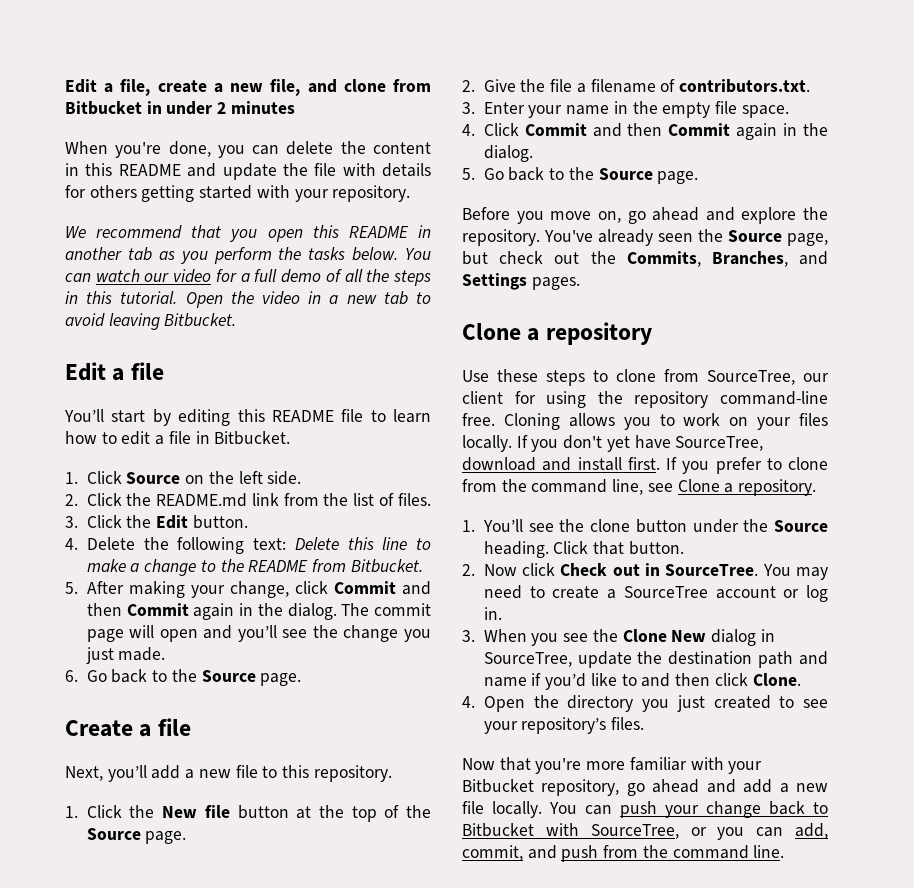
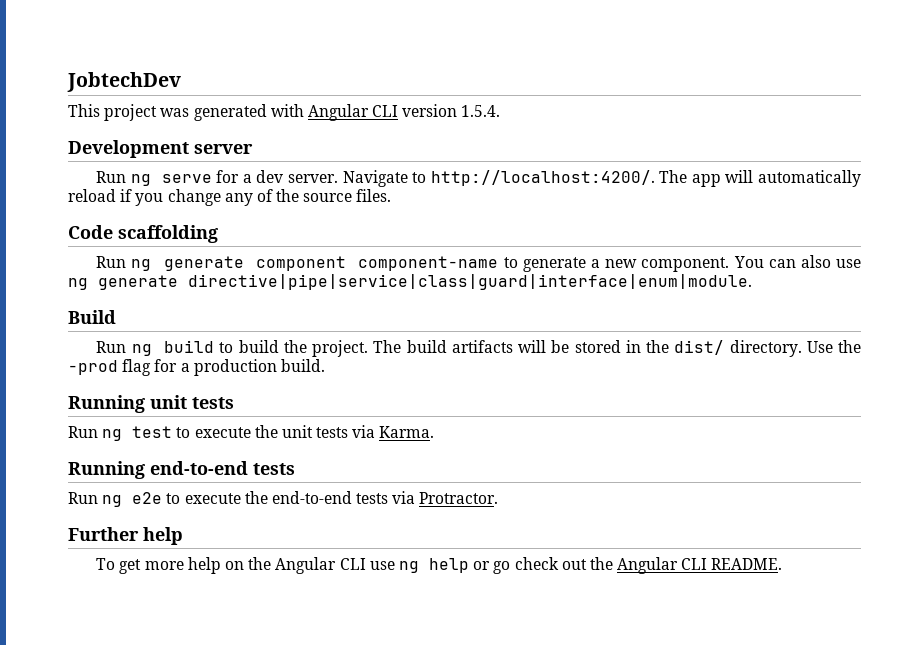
- Edit a file, create a new file, and clone from Bitbucket in under 2 minutes
- When you're done, you can delete the content in this README and update the file with details for others getting started with your repository.
- We recommend that you open this README in another tab as you perform the tasks below. You can watch our video for a full demo of all the steps in this tutorial. Open the video in a new tab to avoid leaving Bitbucket.
- Edit a file
- You’ll start by editing this README file to learn how to edit a file in Bitbucket.
- 1. Click Source on the left side.
- 2. Click the README.md link from the list of files.
- 3. Click the Edit button.
- 4. Delete the following text: Delete this line to make a change to the README from Bitbucket.
- 5. After making your change, click Commit and then Commit again in the dialog. The commit page will open and you’ll see the change you just made.
- 6. Go back to the Source page.
- Create a file
- Next, you’ll add a new file to this repository.
- 1. Click the New file button at the top of the Source page.
- 2. Give the file a filename of contributors.txt.
- 3. Enter your name in the empty file space.
- 4. Click Commit and then Commit again in the dialog.
- 5. Go back to the Source page.
- Before you move on, go ahead and explore the repository. You've already seen the Source page, but check out the Commits, Branches, and Settings pages.
- Clone a repository
- Use these steps to clone from SourceTree, our client for using the repository command-line free. Cloning allows you to work on your files locally. If you don't yet have SourceTree, download and install first. If you prefer to clone from the command line, see Clone a repository.
- 1. You’ll see the clone button under the Source heading. Click that button.
- 2. Now click Check out in SourceTree. You may need to create a SourceTree account or log in.
- 3. When you see the Clone New dialog in SourceTree, update the destination path and name if you’d like to and then click Clone.
- 4. Open the directory you just created to see your repository’s files.
- Now that you're more familiar with your Bitbucket repository, go ahead and add a new file locally. You can push your change back to Bitbucket with SourceTree, or you can add, commit, and push from the command line.
+ JobtechDev
+ This project was generated with Angular CLI version 1.5.4.
+ Development server
+ Run ng serve for a dev server. Navigate to http://localhost:4200/. The app will automatically reload if you change any of the source files.
+ Code scaffolding
+ Run ng generate component component-name to generate a new component. You can also use ng generate directive|pipe|service|class|guard|interface|enum|module.
+ Build
+ Run ng build to build the project. The build artifacts will be stored in the dist/ directory. Use the -prod flag for a production build.
+ Running unit tests
+ Run ng test to execute the unit tests via Karma.
+ Running end-to-end tests
+ Run ng e2e to execute the end-to-end tests via Protractor.
+ Further help
+ To get more help on the Angular CLI use ng help or go check out the Angular CLI README.

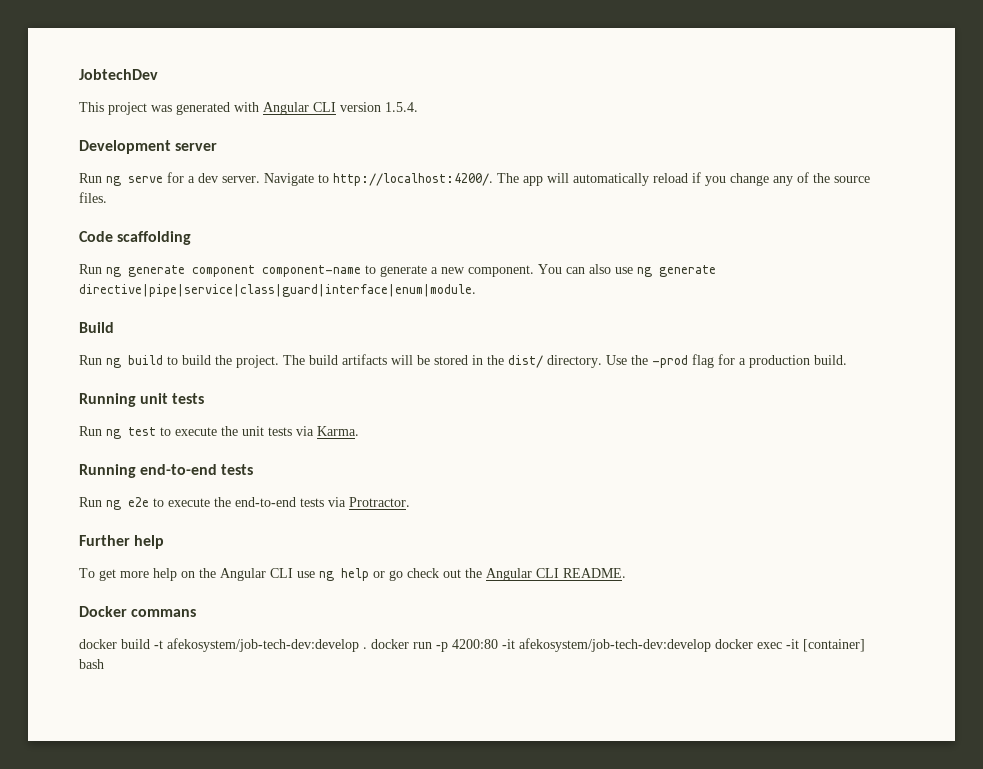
+ Docker commans
+ docker build -t afekosystem/job-tech-dev:develop . docker run -p 4200:80 -it afekosystem/job-tech-dev:develop docker exec -it [container] bash

